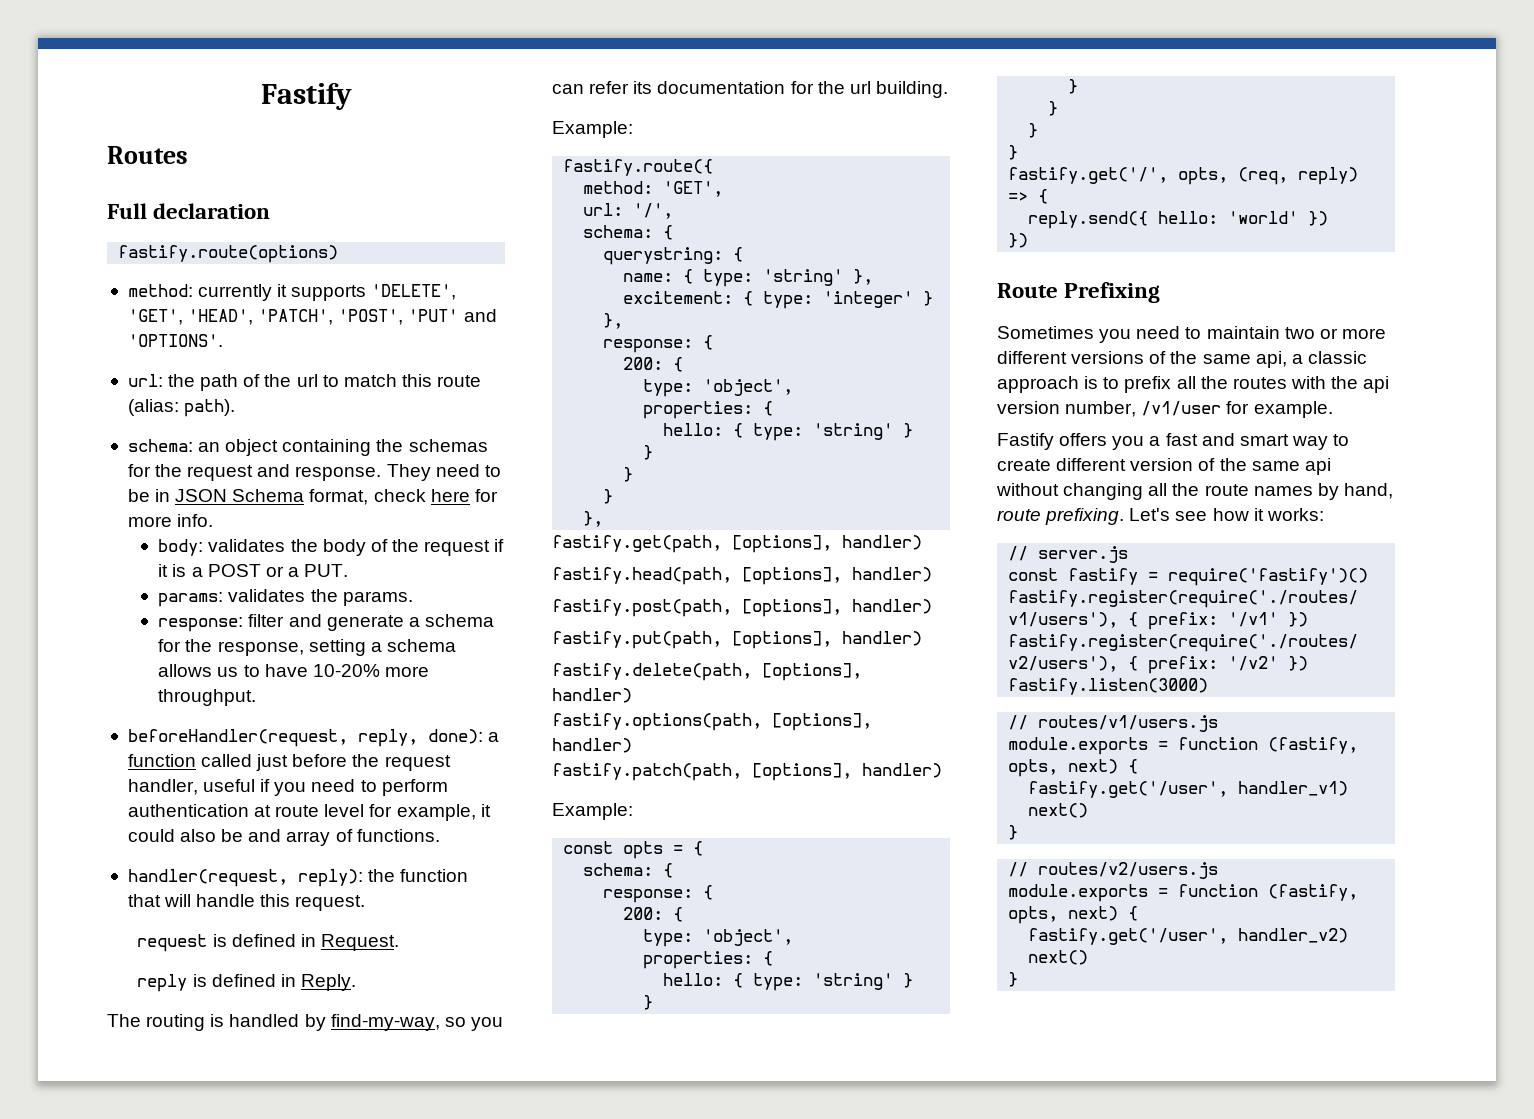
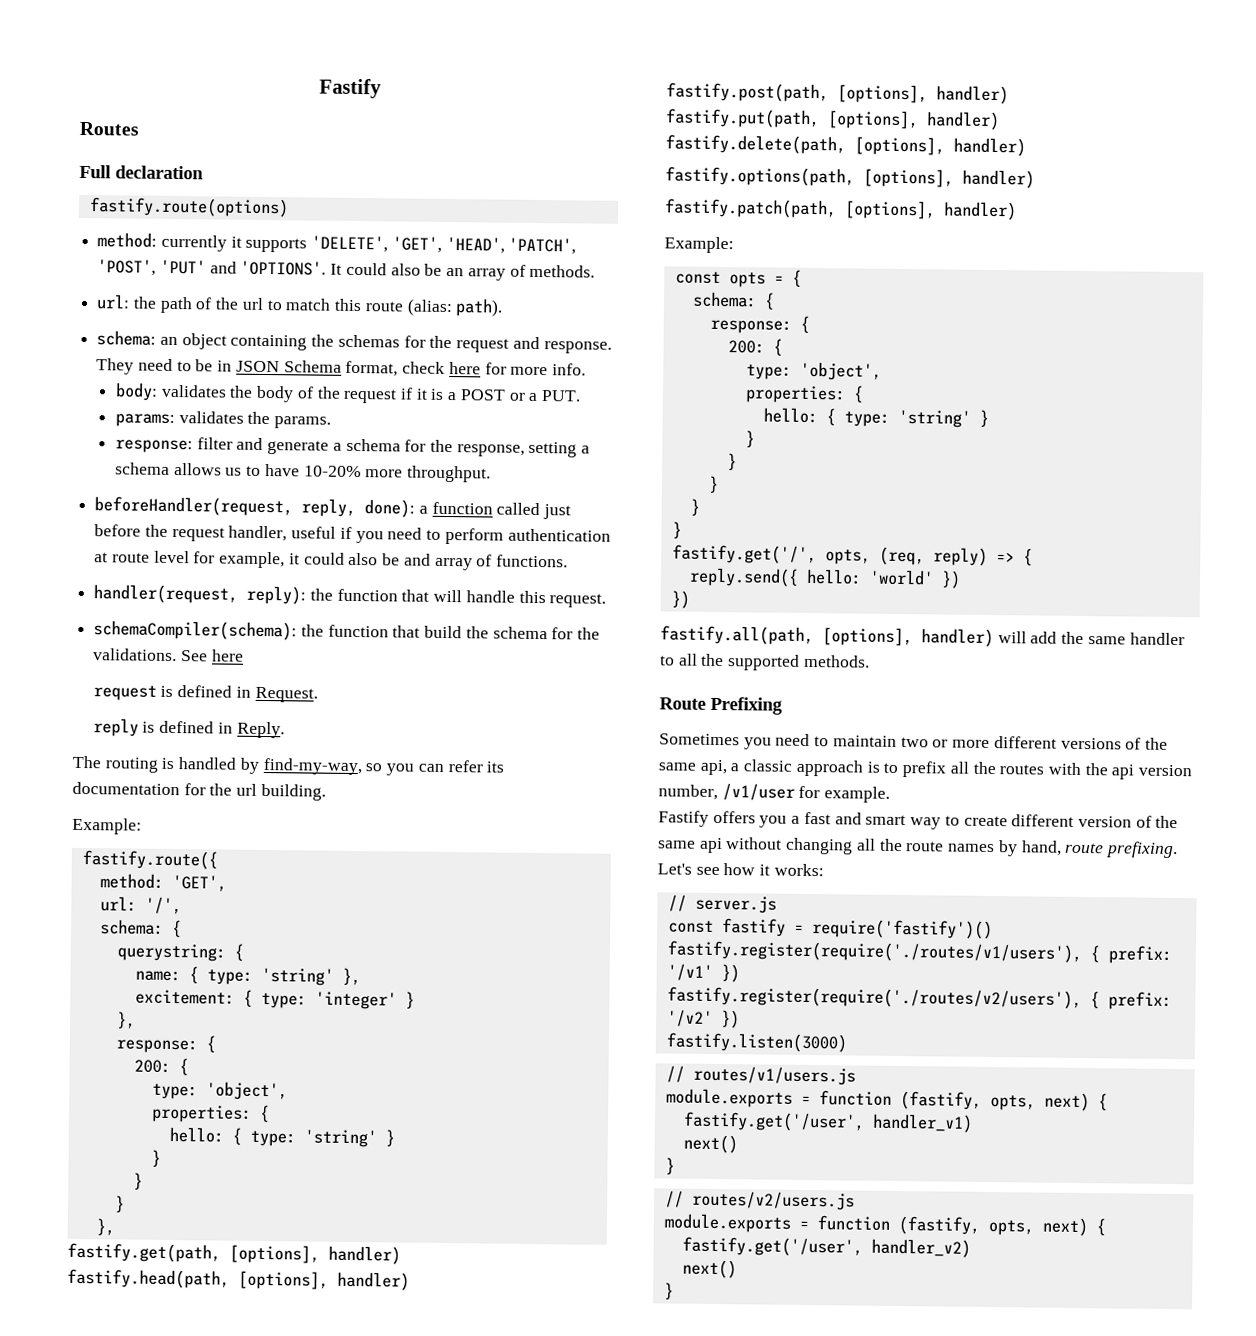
+ It could also be an array of methods.
+ schemaCompiler(schema): the function that build the schema for the validations. See here
+ fastify.all(path, [options], handler) will add the same handler to all the supported methods.

